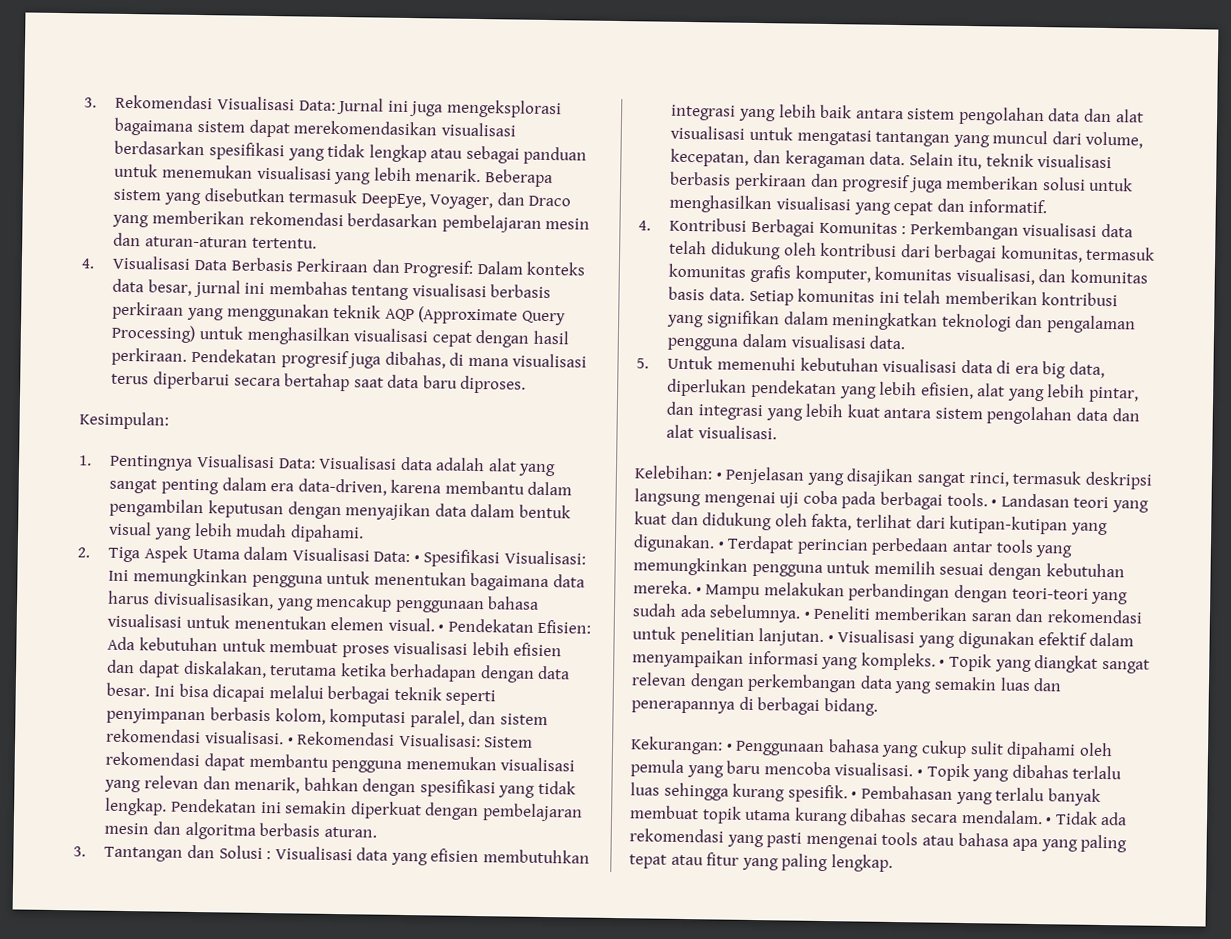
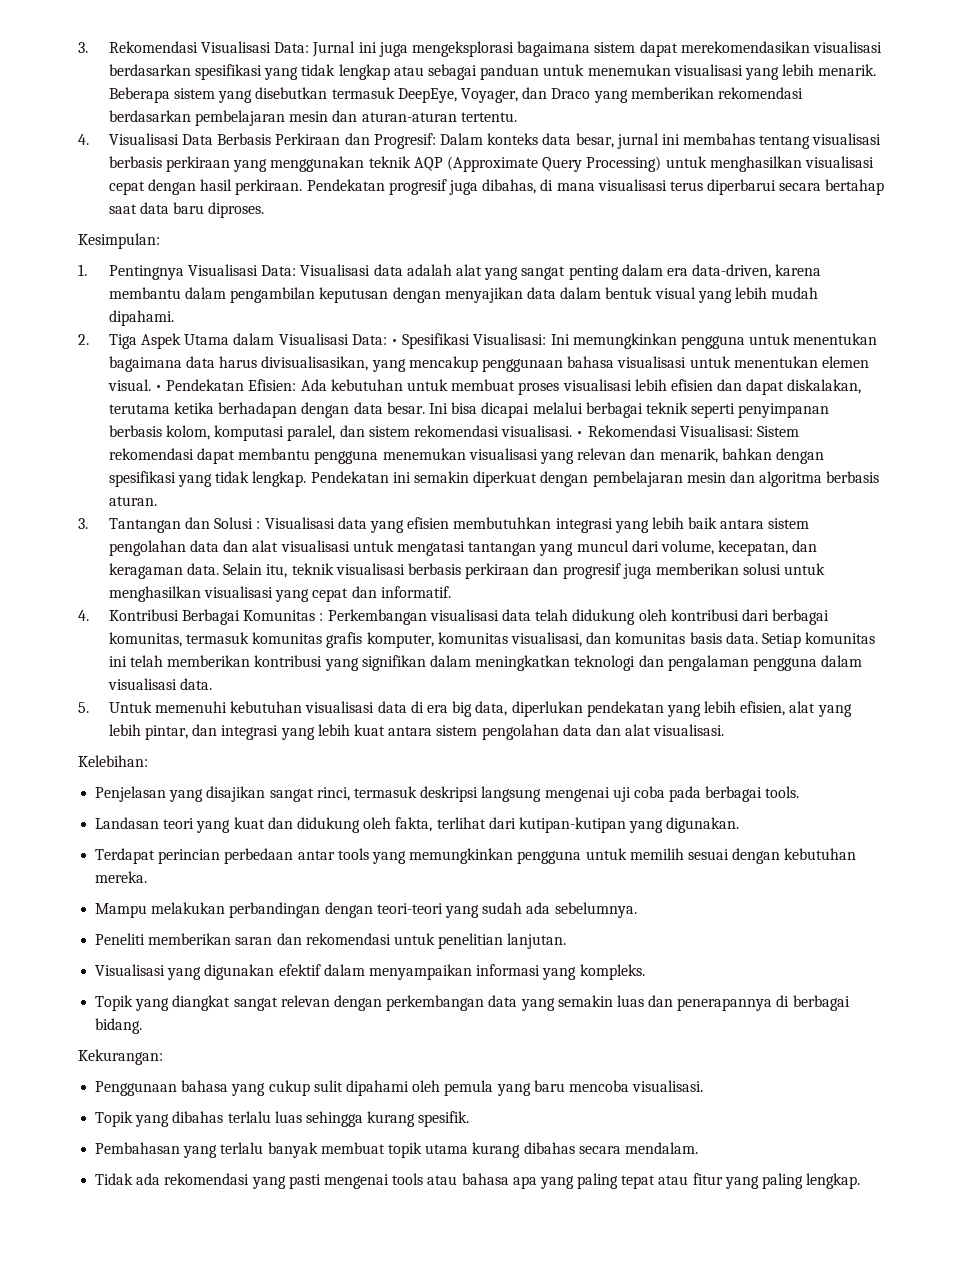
- Kelebihan: • Penjelasan yang disajikan sangat rinci, termasuk deskripsi langsung mengenai uji coba pada berbagai tools. • Landasan teori yang kuat dan didukung oleh fakta, terlihat dari kutipan-kutipan yang digunakan. • Terdapat perincian perbedaan antar tools yang memungkinkan pengguna untuk memilih sesuai dengan kebutuhan mereka. • Mampu melakukan perbandingan dengan teori-teori yang sudah ada sebelumnya. • Peneliti memberikan saran dan rekomendasi untuk penelitian lanjutan. • Visualisasi yang digunakan efektif dalam menyampaikan informasi yang kompleks. • Topik yang diangkat sangat relevan dengan perkembangan data yang semakin luas dan penerapannya di berbagai bidang.
+ Kelebihan:
+ Penjelasan yang disajikan sangat rinci, termasuk deskripsi langsung mengenai uji coba pada berbagai tools.
+ Landasan teori yang kuat dan didukung oleh fakta, terlihat dari kutipan-kutipan yang digunakan.
+ Terdapat perincian perbedaan antar tools yang memungkinkan pengguna untuk memilih sesuai dengan kebutuhan mereka.
+ Mampu melakukan perbandingan dengan teori-teori yang sudah ada sebelumnya.
+ Peneliti memberikan saran dan rekomendasi untuk penelitian lanjutan.
+ Visualisasi yang digunakan efektif dalam menyampaikan informasi yang kompleks.
+ Topik yang diangkat sangat relevan dengan perkembangan data yang semakin luas dan penerapannya di berbagai bidang.
- Kekurangan: • Penggunaan bahasa yang cukup sulit dipahami oleh pemula yang baru mencoba visualisasi. • Topik yang dibahas terlalu luas sehingga kurang spesifik. • Pembahasan yang terlalu banyak membuat topik utama kurang dibahas secara mendalam. • Tidak ada rekomendasi yang pasti mengenai tools atau bahasa apa yang paling tepat atau fitur yang paling lengkap.
+ Kekurangan:
+ Penggunaan bahasa yang cukup sulit dipahami oleh pemula yang baru mencoba visualisasi.
+ Topik yang dibahas terlalu luas sehingga kurang spesifik.
+ Pembahasan yang terlalu banyak membuat topik utama kurang dibahas secara mendalam.
+ Tidak ada rekomendasi yang pasti mengenai tools atau bahasa apa yang paling tepat atau fitur yang paling lengkap.

